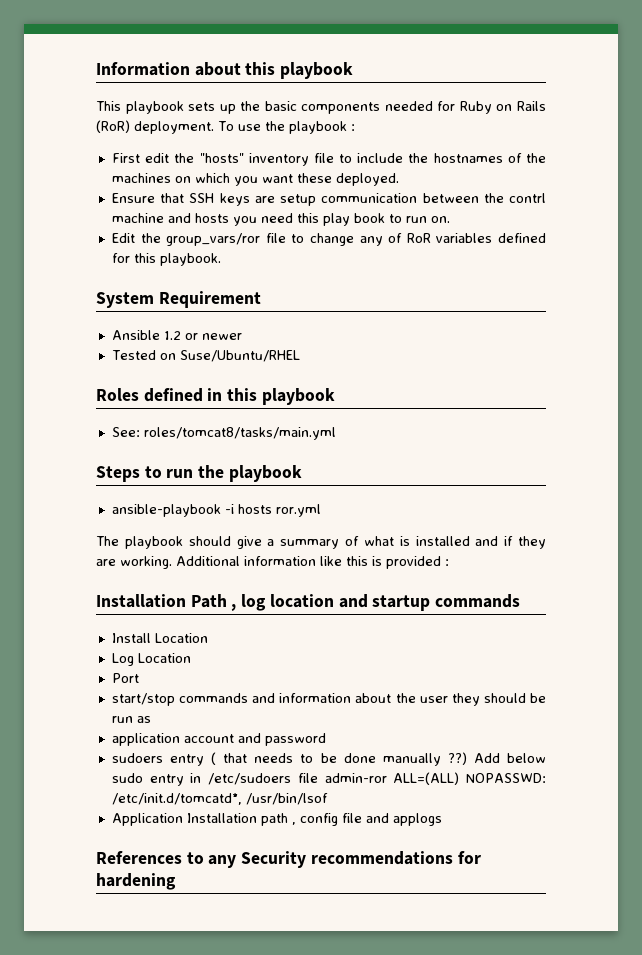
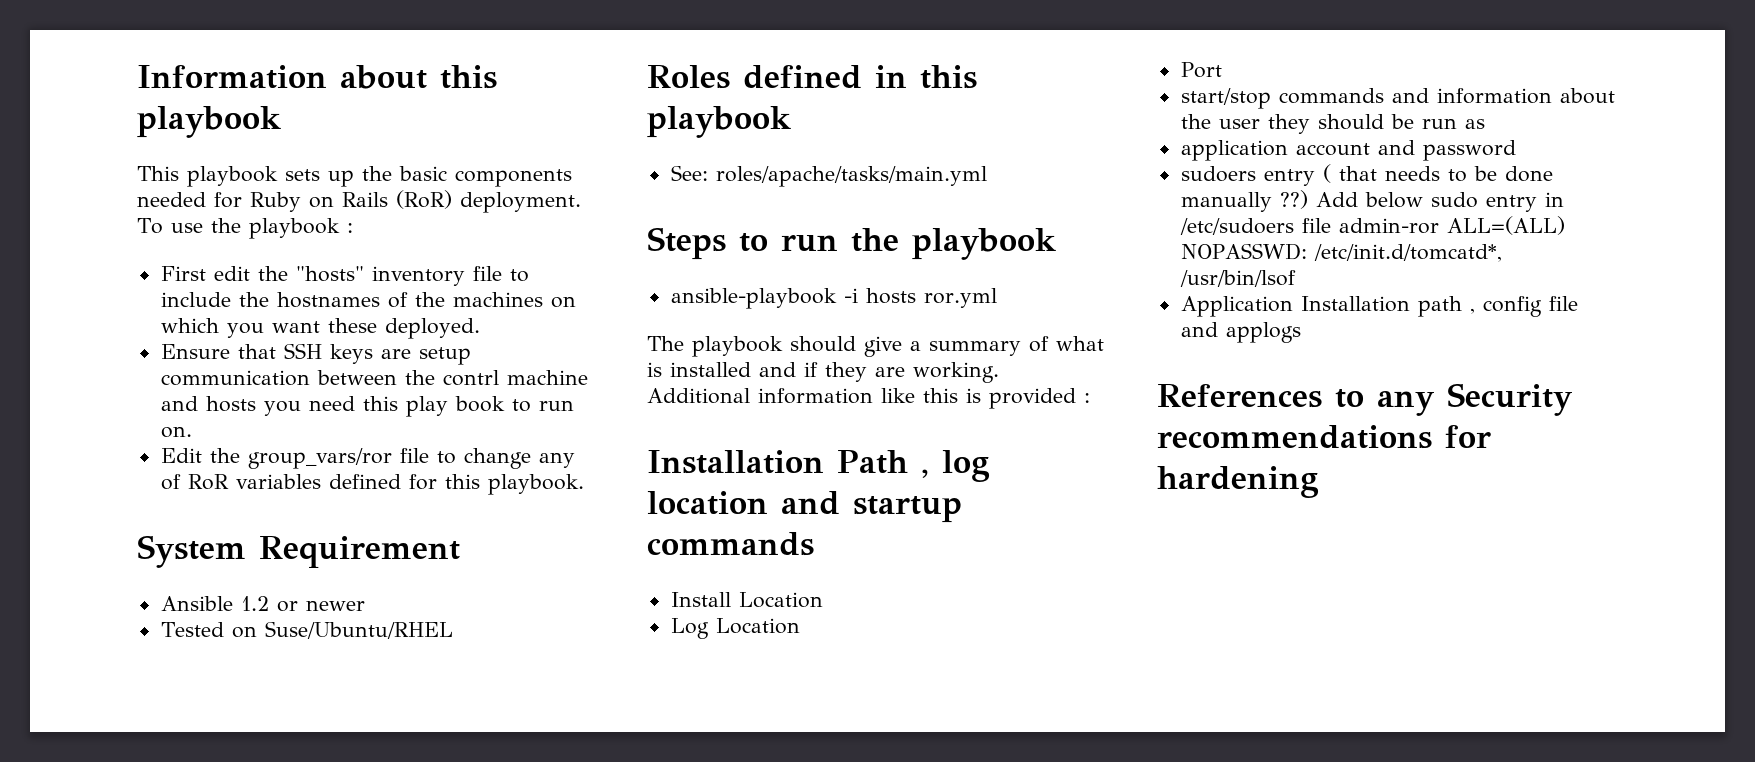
- See: roles/tomcat8/tasks/main.yml
+ See: roles/apache/tasks/main.yml

